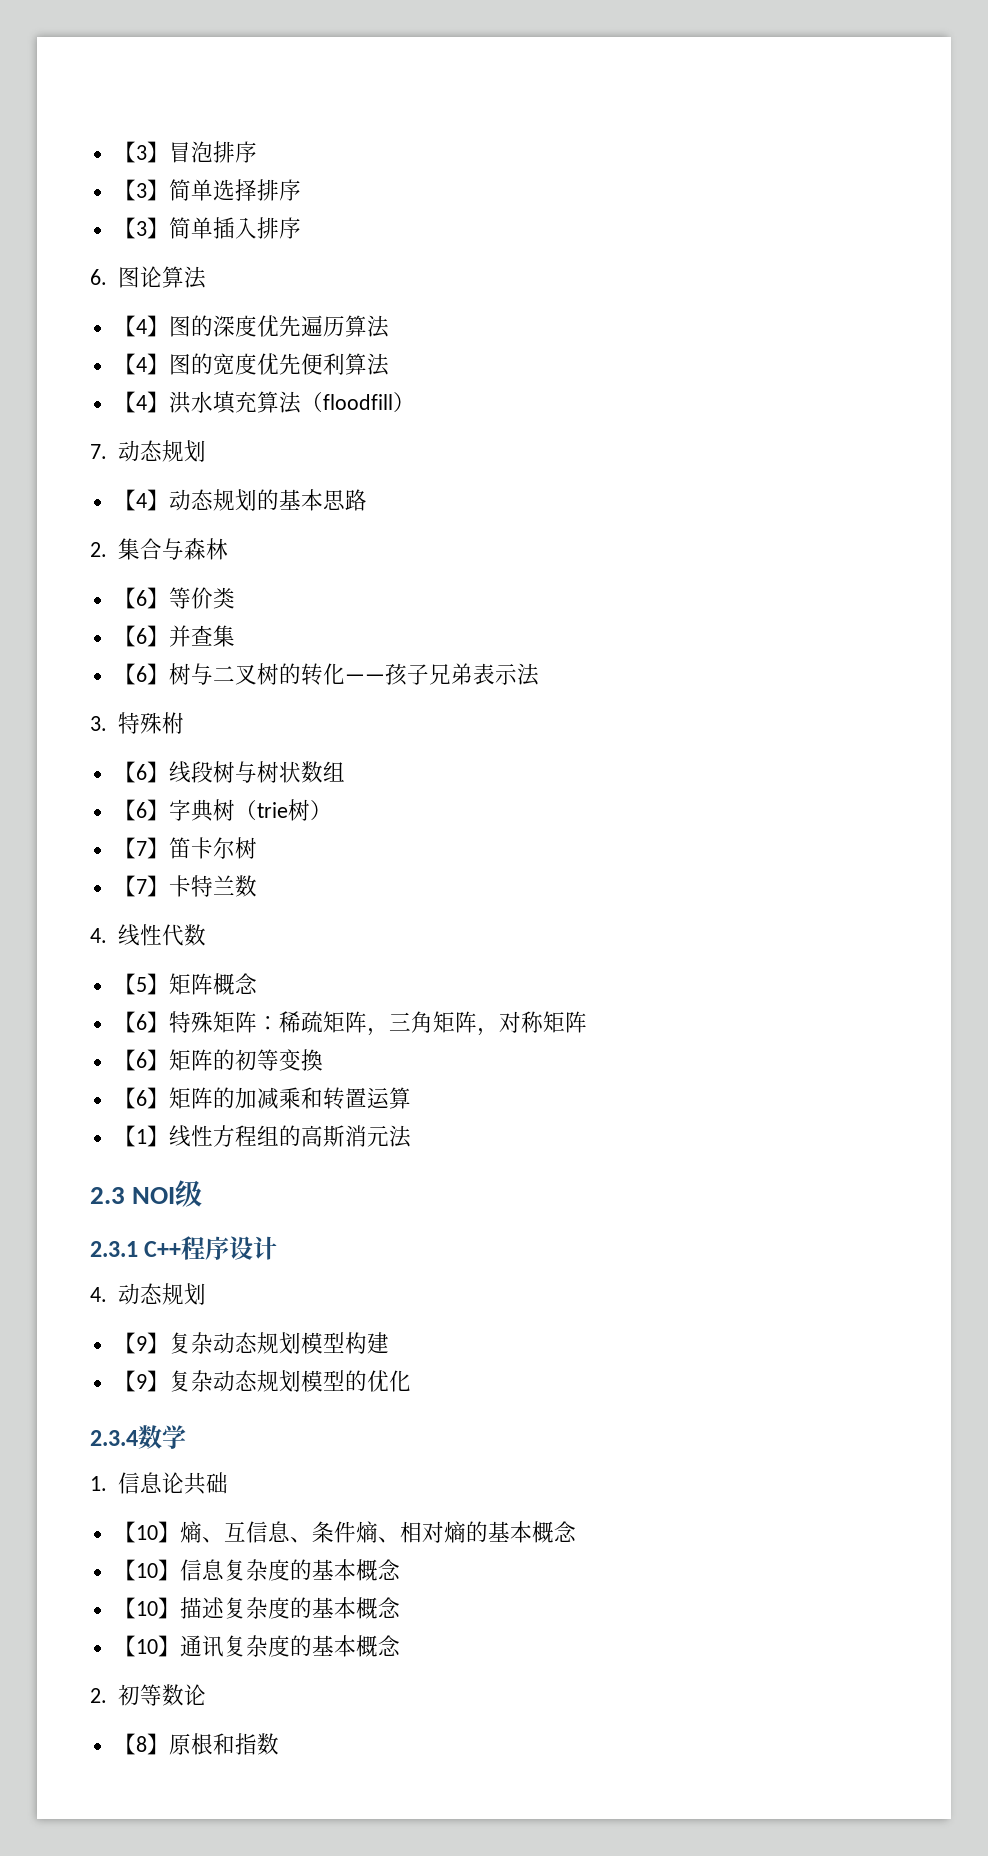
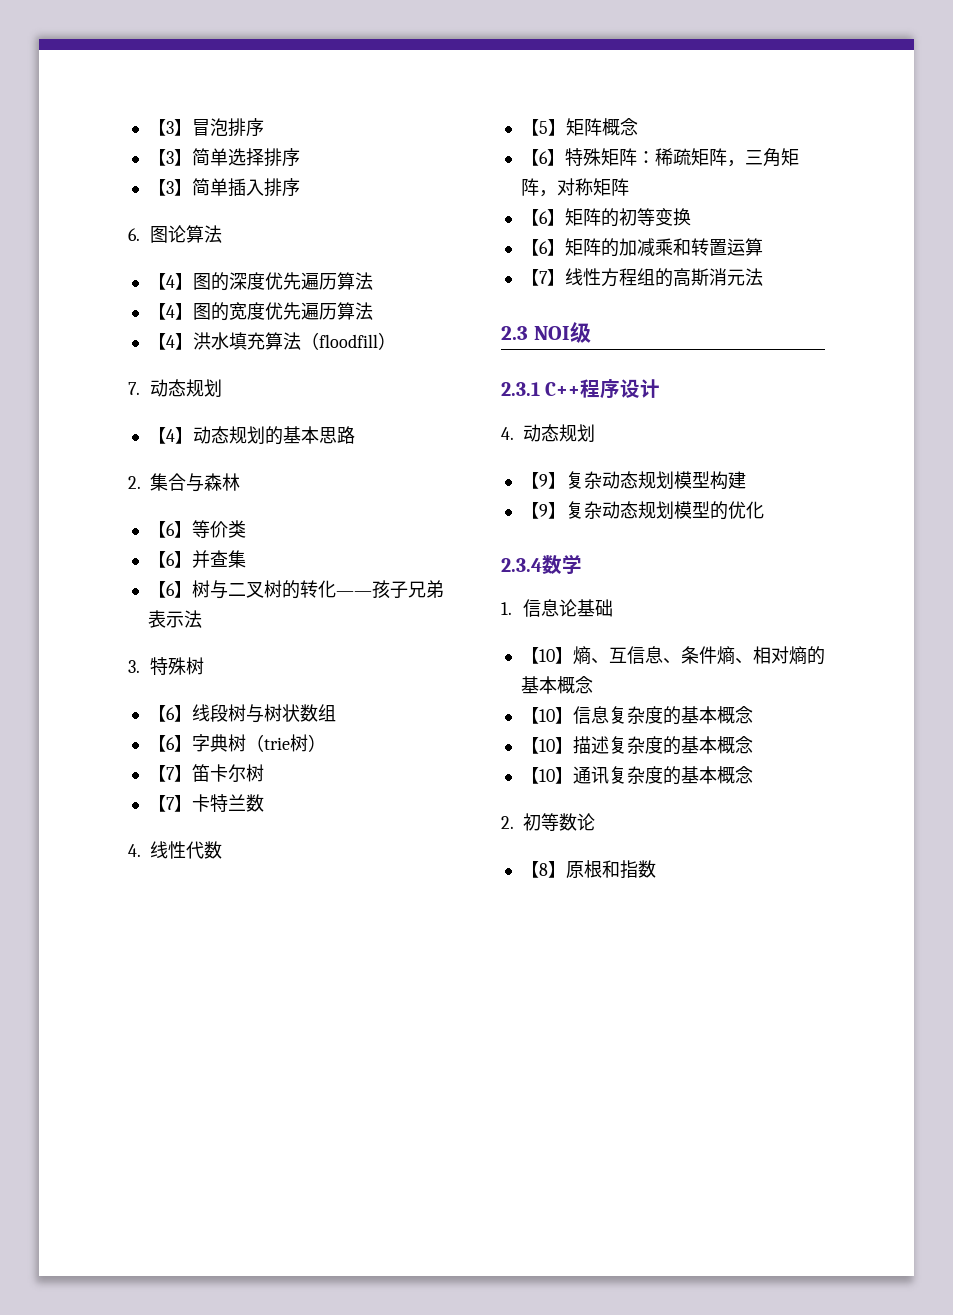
- 【4】图的宽度优先便利算法
+ 【4】图的宽度优先遍历算法
- 3.特殊柎
+ 3.特殊树
- 【6】矩阵的初等变換
+ 【6】矩阵的初等变换
- 【1】线性方程组的高斯消元法
+ 【7】线性方程组的高斯消元法
- 1.信息论共础
+ 1.信息论基础

